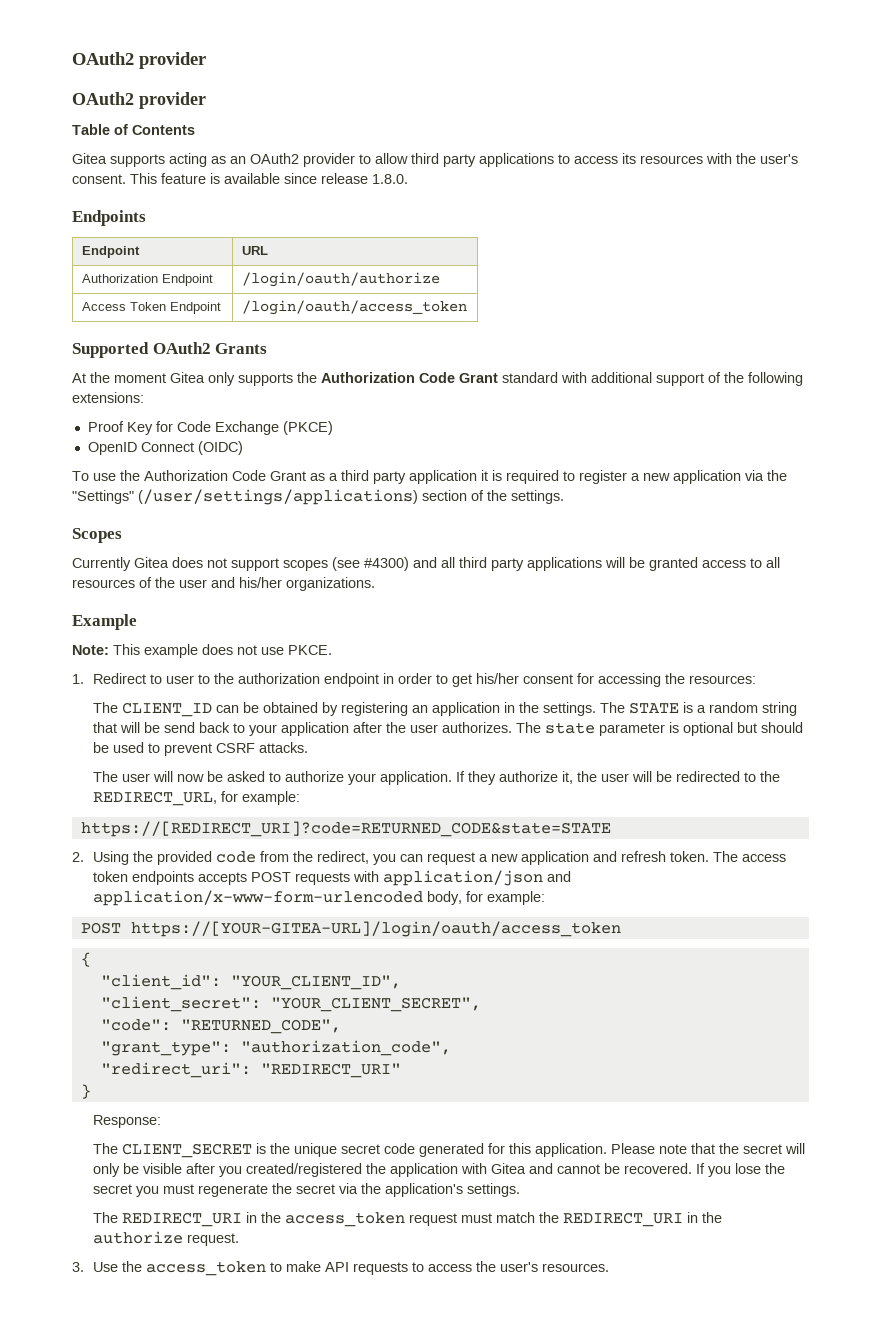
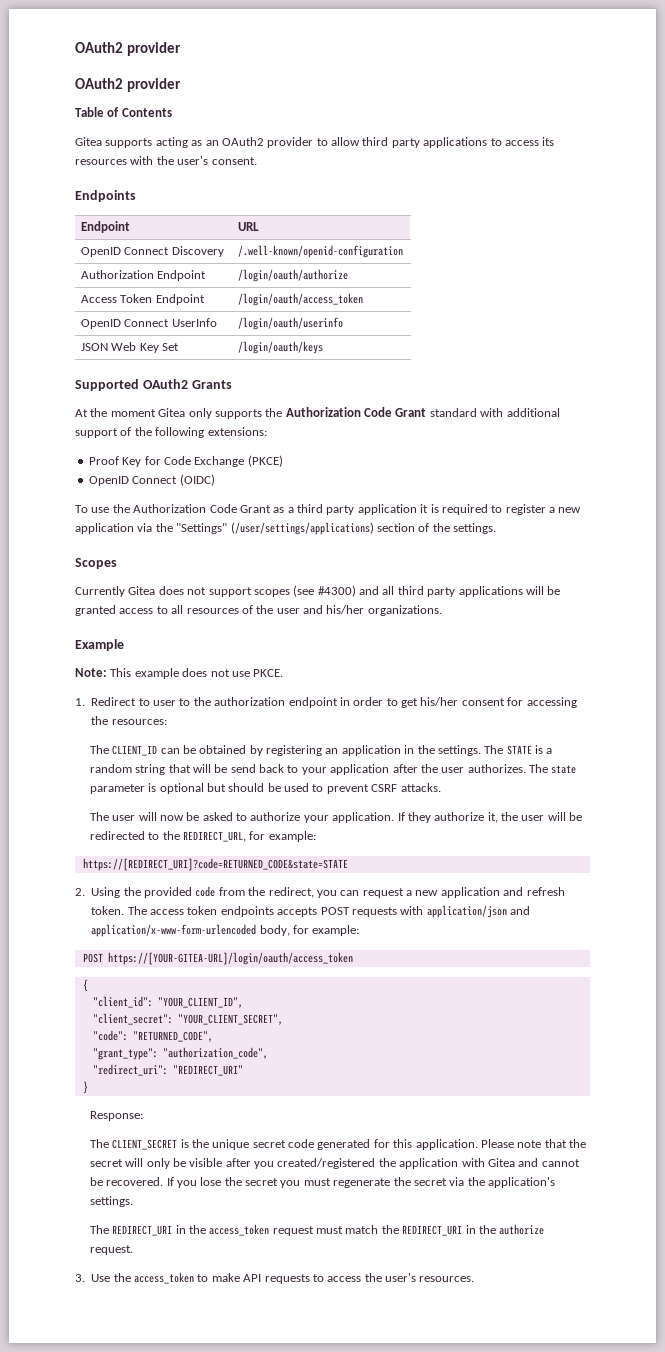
- This feature is available since release 1.8.0.
+ OpenID Connect Discovery | /.well-known/openid-configuration
+ OpenID Connect UserInfo | /login/oauth/userinfo
+ JSON Web Key Set | /login/oauth/keys

